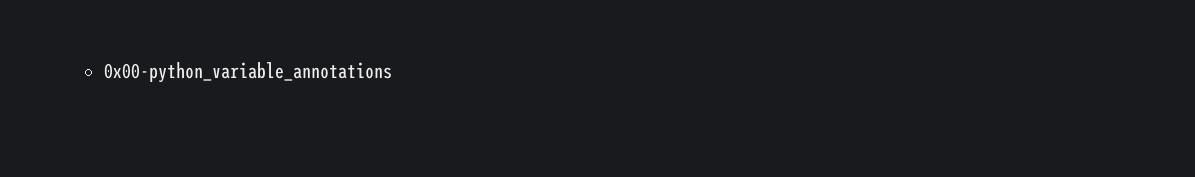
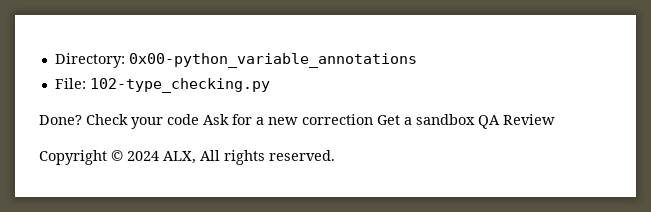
- 0x00-python_variable_annotations
+ Directory: 0x00-python_variable_annotations
+ File: 102-type_checking.py
+ Done? Check your code Ask for a new correction Get a sandbox QA Review
+ Copyright © 2024 ALX, All rights reserved.

